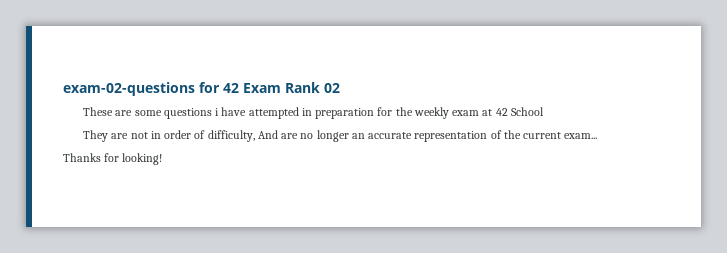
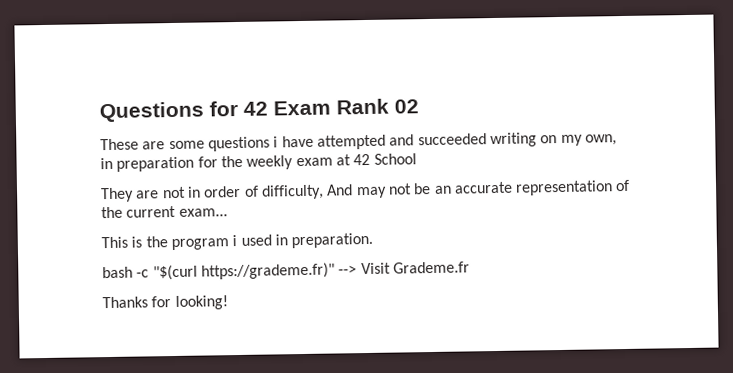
- exam-02-questions for 42 Exam Rank 02
+ Questions for 42 Exam Rank 02
- These are some questions i have attempted in preparation for the weekly exam at 42 School
+ These are some questions i have attempted and succeeded writing on my own, in preparation for the weekly exam at 42 School
- They are not in order of difficulty, And are no longer an accurate representation of the current exam...
+ They are not in order of difficulty, And may not be an accurate representation of the current exam...
+ This is the program i used in preparation.
+ bash -c "$(curl https://grademe.fr)" --> Visit Grademe.fr

